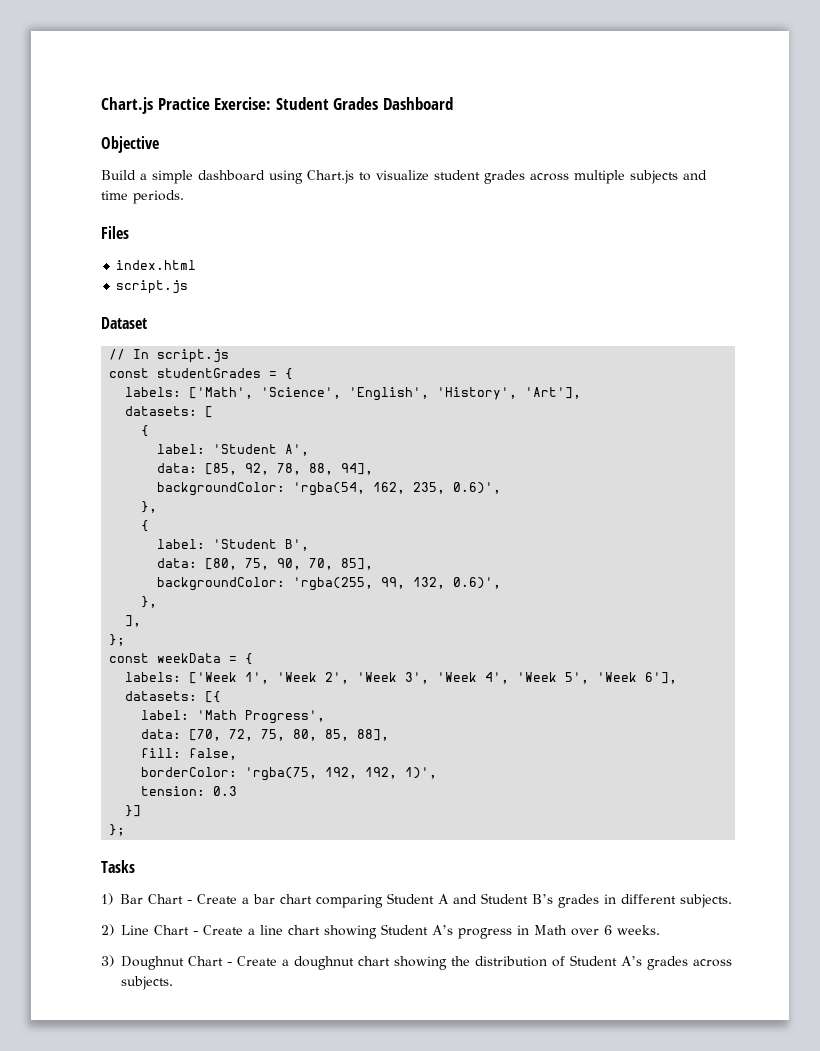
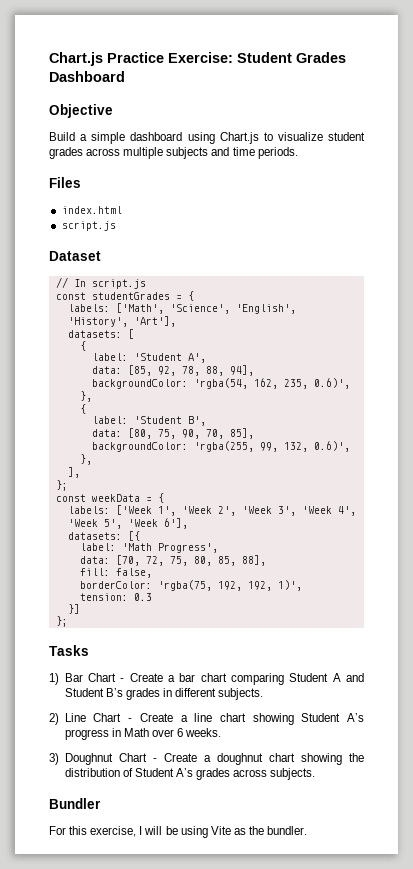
+ Bundler
+ For this exercise, I will be using Vite as the bundler.

